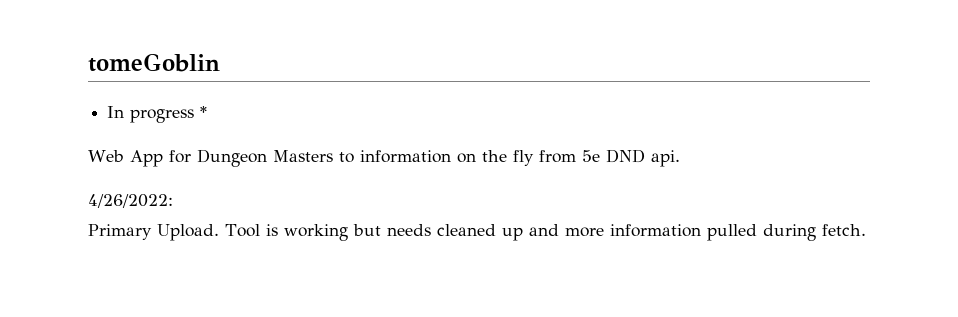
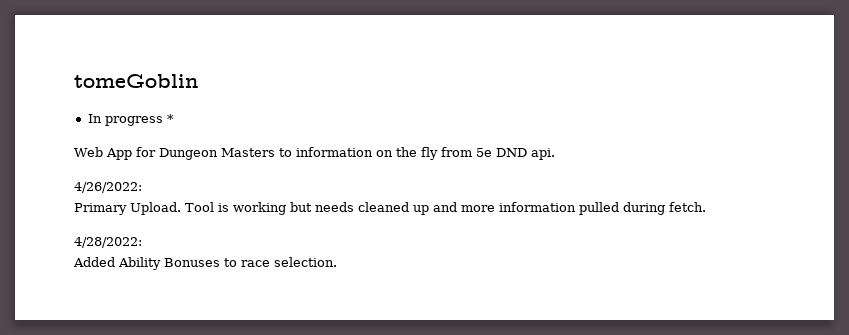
+ 4/28/2022:
+ Added Ability Bonuses to race selection.

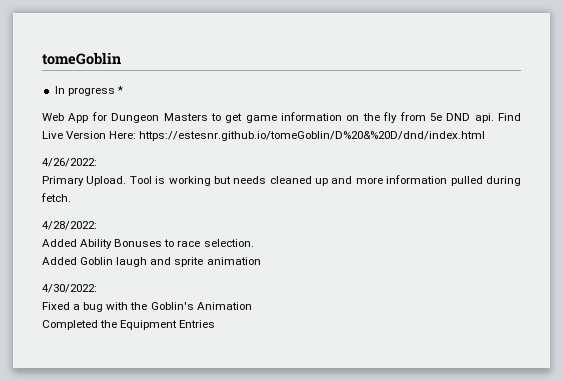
- Web App for Dungeon Masters to information on the fly from 5e DND api.
+ Web App for Dungeon Masters to get game information on the fly from 5e DND api. Find Live Version Here: https://estesnr.github.io/tomeGoblin/D%20&%20D/dnd/index.html
+ Added Goblin laugh and sprite animation
+ 4/30/2022:
+ Fixed a bug with the Goblin's Animation
+ Completed the Equipment Entries

